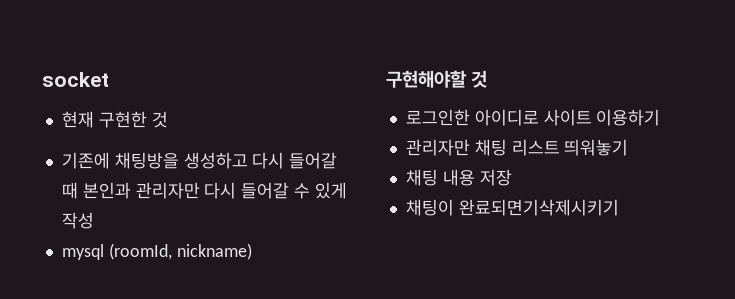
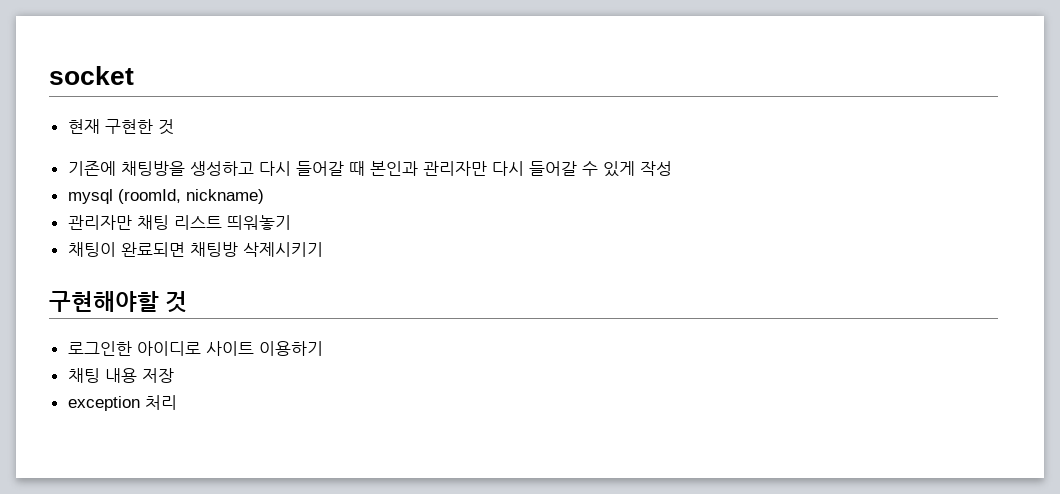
+ 관리자만 채팅 리스트 띄워놓기
+ 채팅이 완료되면 채팅방 삭제시키기
- 관리자만 채팅 리스트 띄워놓기
- 채팅이 완료되면기삭제시키기
+ exception 처리

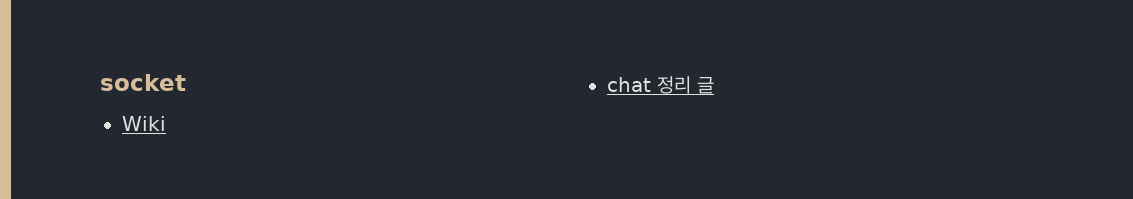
- 현재 구현한 것
- 기존에 채팅방을 생성하고 다시 들어갈 때 본인과 관리자만 다시 들어갈 수 있게 작성
- mysql (roomId, nickname)
- 관리자만 채팅 리스트 띄워놓기
- 채팅이 완료되면 채팅방 삭제시키기
- 구현해야할 것
- 로그인한 아이디로 사이트 이용하기
- 채팅 내용 저장
- exception 처리
+ Wiki
+ chat 정리 글

